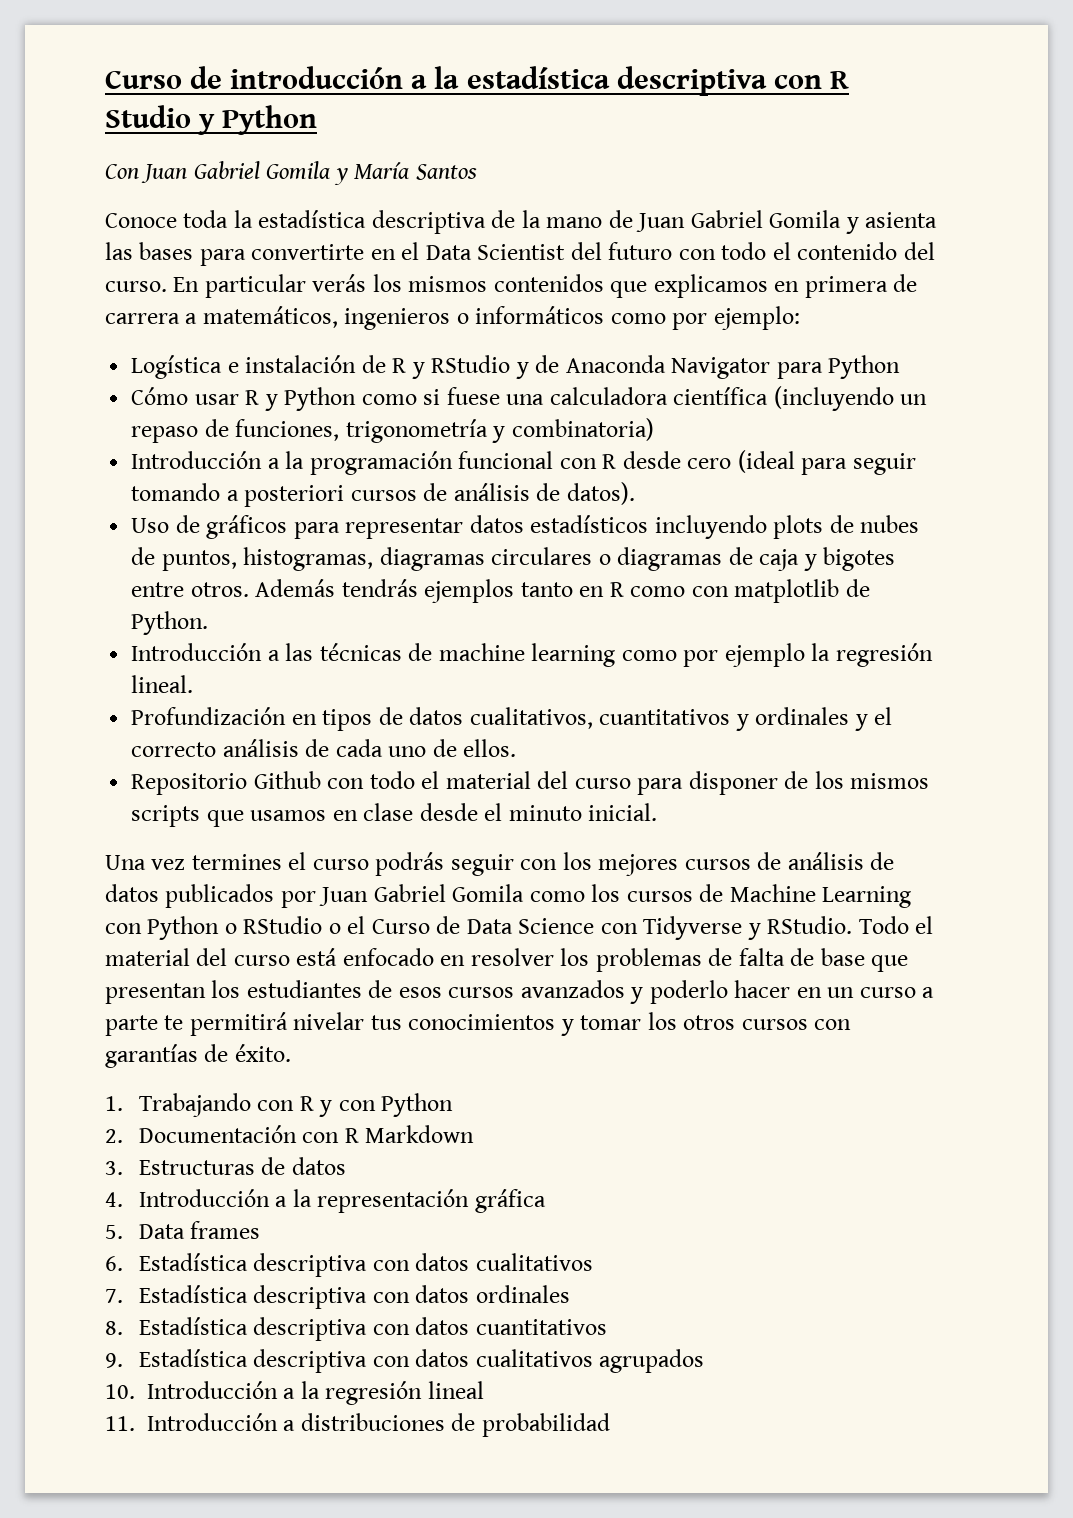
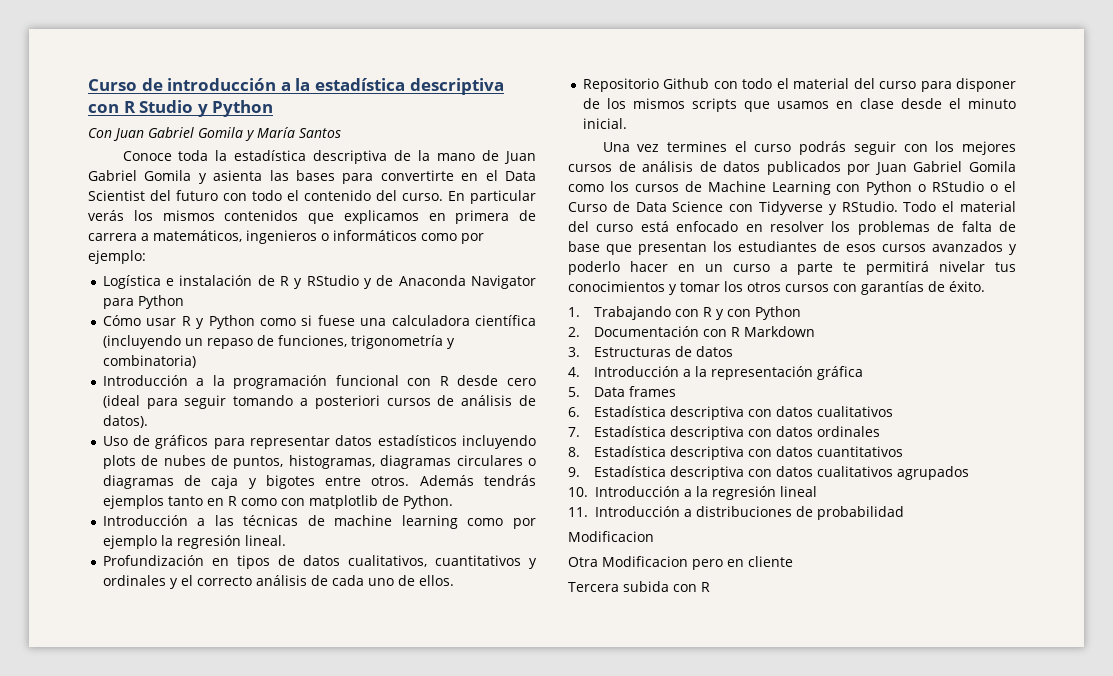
  11. Introducción a distribuciones de probabilidad
+ Modificacion
+ Otra Modificacion pero en cliente
+ Tercera subida con R

